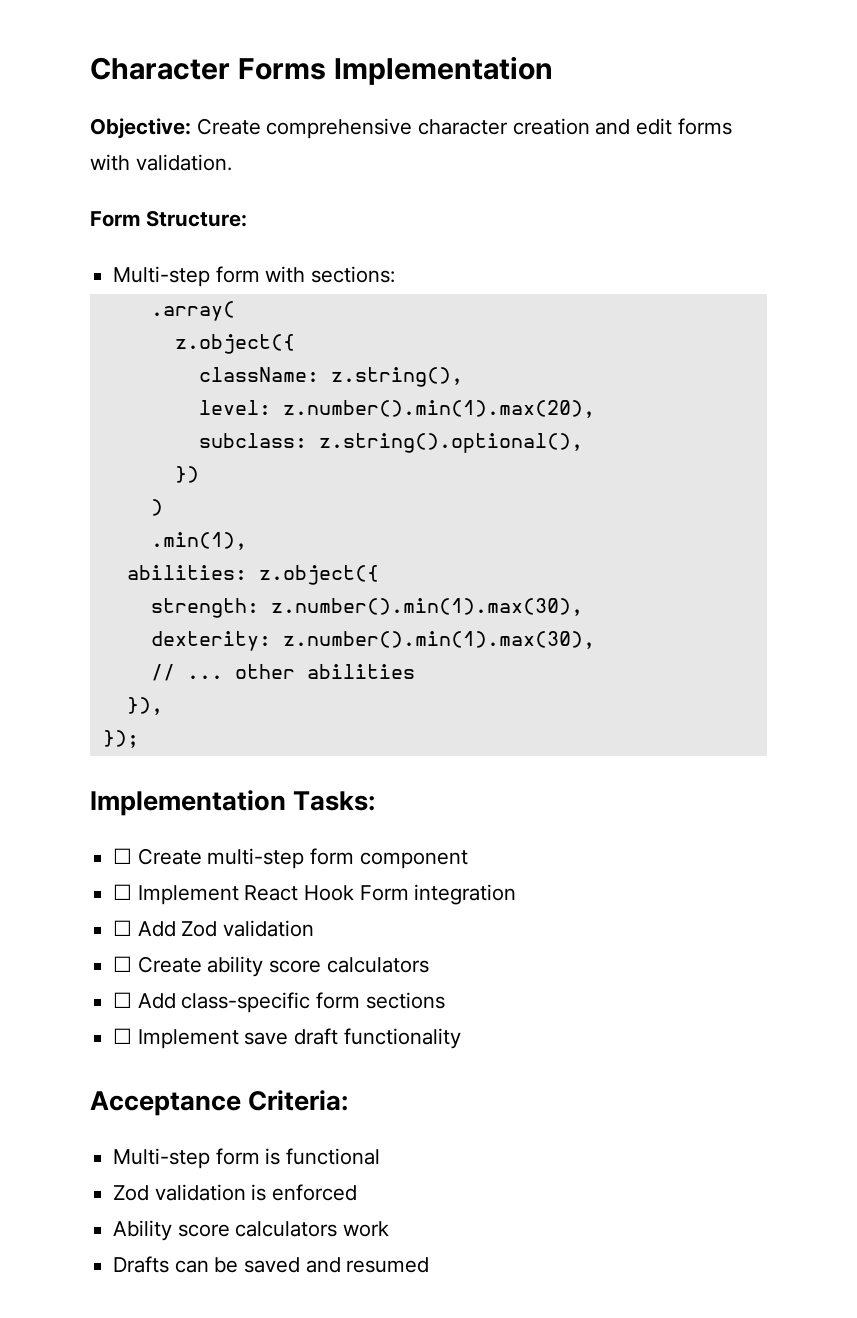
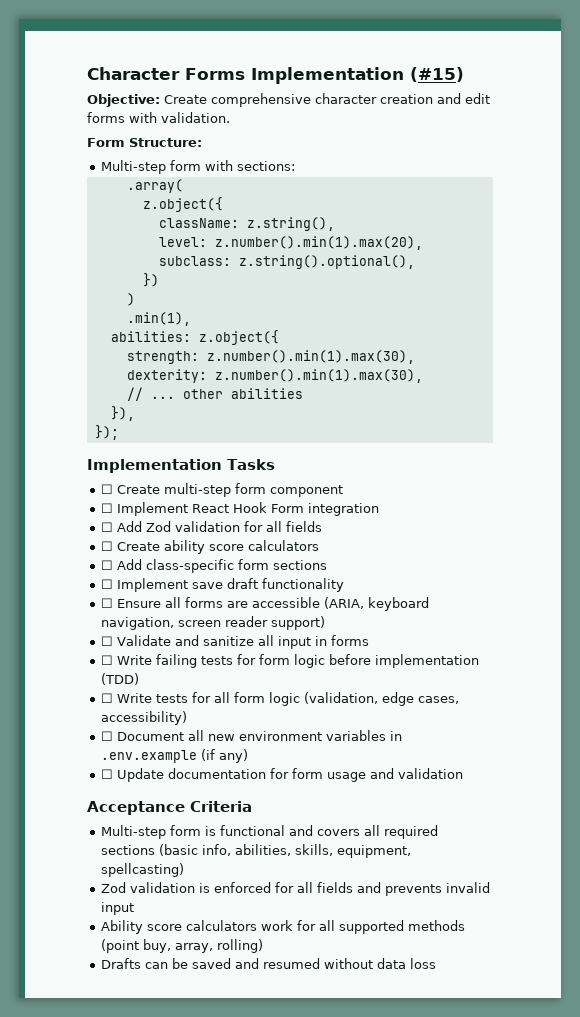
- Character Forms Implementation
+ Character Forms Implementation (#15)
- Implementation Tasks:
+ Implementation Tasks
- ☐ Add Zod validation
+ ☐ Add Zod validation for all fields
+ ☐ Ensure all forms are accessible (ARIA, keyboard navigation, screen reader support)
+ ☐ Validate and sanitize all input in forms
+ ☐ Write failing tests for form logic before implementation (TDD)
+ ☐ Write tests for all form logic (validation, edge cases, accessibility)
+ ☐ Document all new environment variables in .env.example (if any)
+ ☐ Update documentation for form usage and validation
- Acceptance Criteria:
+ Acceptance Criteria
- Multi-step form is functional
- Zod validation is enforced
- Ability score calculators work
+ Multi-step form is functional and covers all required sections (basic info, abilities, skills, equipment, spellcasting)
+ Zod validation is enforced for all fields and prevents invalid input
+ Ability score calculators work for all supported methods (point buy, array, rolling)
- Drafts can be saved and resumed
+ Drafts can be saved and resumed without data loss

